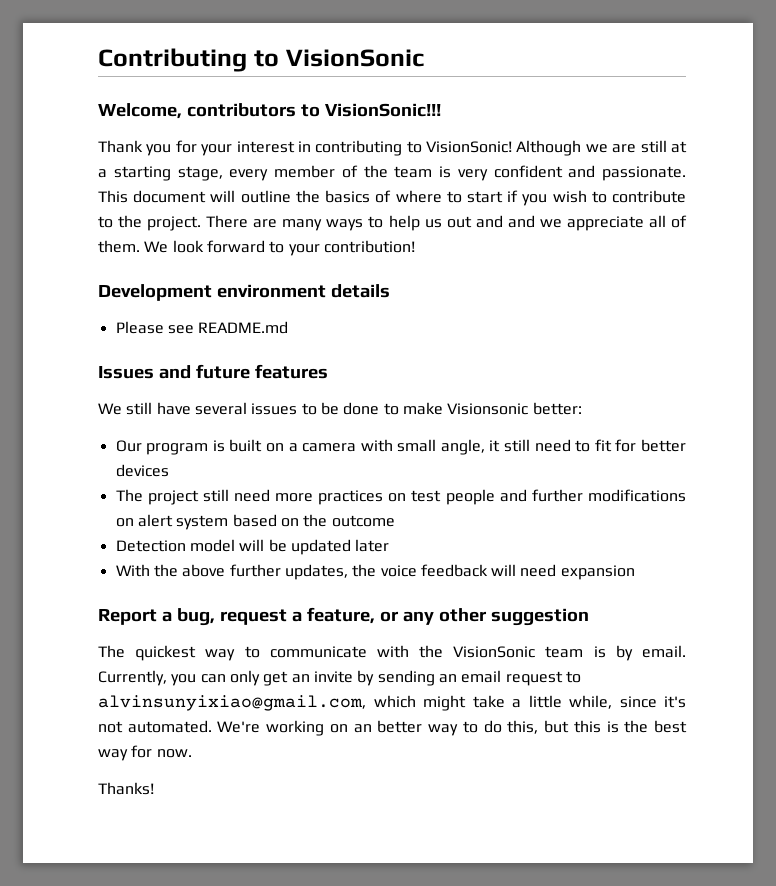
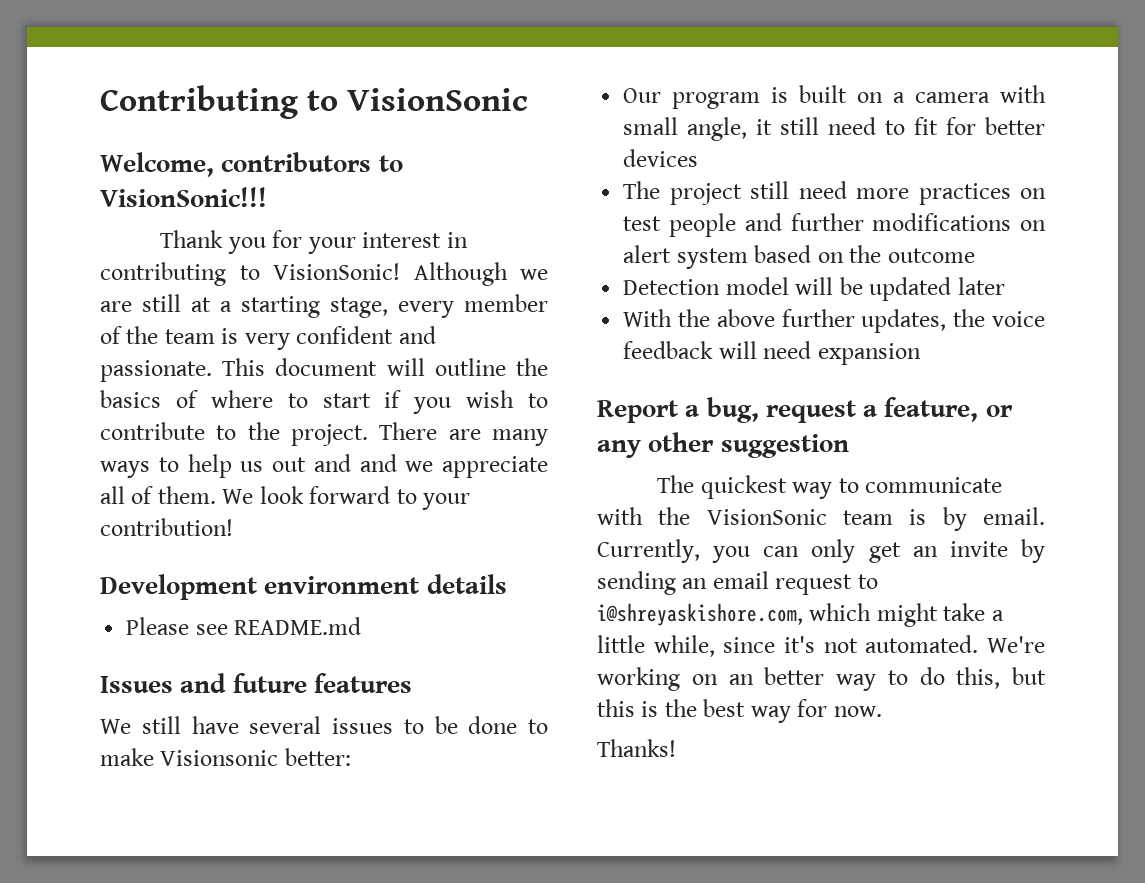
- Currently, you can only get an invite by sending an email request to alvinsunyixiao@gmail.com, which might take a little while, since it's not automated.
+ Currently, you can only get an invite by sending an email request to i@shreyaskishore.com, which might take a little while, since it's not automated.

